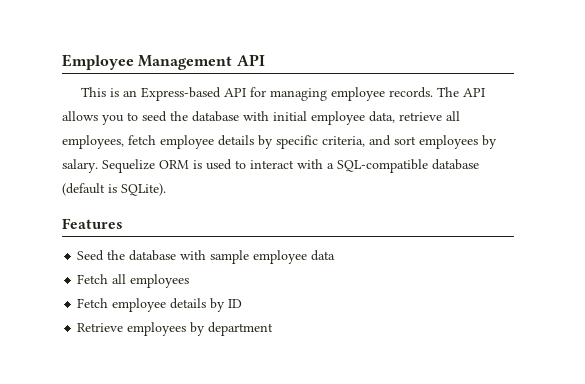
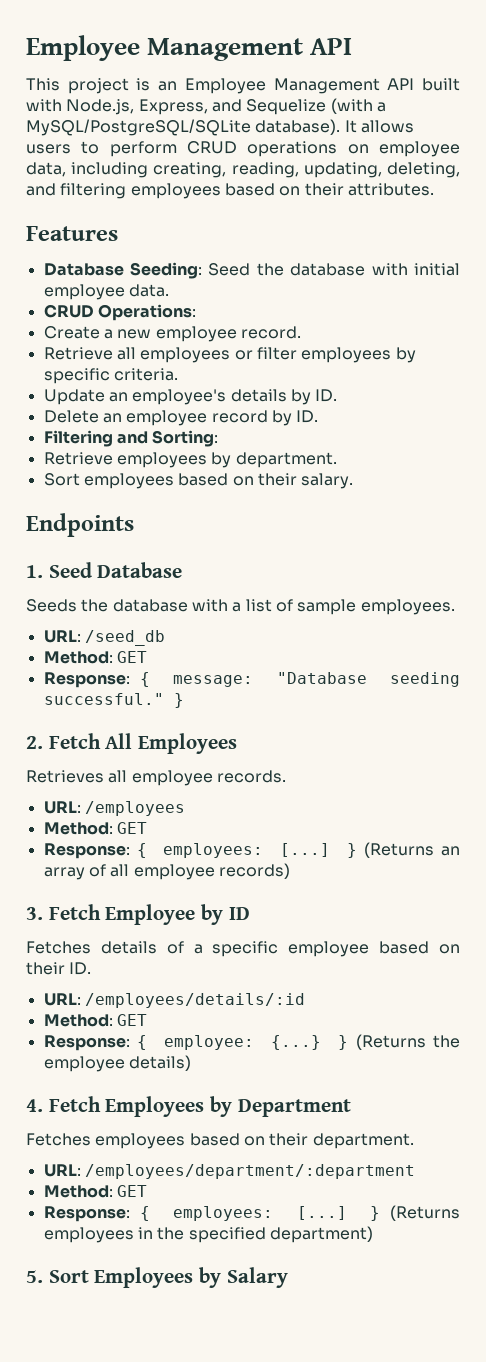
- This is an Express-based API for managing employee records. The API allows you to seed the database with initial employee data, retrieve all employees, fetch employee details by specific criteria, and sort employees by salary. Sequelize ORM is used to interact with a SQL-compatible database (default is SQLite).
+ This project is an Employee Management API built with Node.js, Express, and Sequelize (with a MySQL/PostgreSQL/SQLite database). It allows users to perform CRUD operations on employee data, including creating, reading, updating, deleting, and filtering employees based on their attributes.
  Features
- Seed the database with sample employee data
- Fetch all employees
- Fetch employee details by ID
- Retrieve employees by department
+ Database Seeding: Seed the database with initial employee data.
+ CRUD Operations:
+ Create a new employee record.
+ Retrieve all employees or filter employees by specific criteria.
+ Update an employee's details by ID.
+ Delete an employee record by ID.
+ Filtering and Sorting:
+ Retrieve employees by department.
+ Sort employees based on their salary.
+ Endpoints
+ 1. Seed Database
+ Seeds the database with a list of sample employees.
+ URL: /seed_db
+ Method: GET
+ Response: { message: "Database seeding successful." }
+ 2. Fetch All Employees
+ Retrieves all employee records.
+ URL: /employees
+ Method: GET
+ Response: { employees: [...] } (Returns an array of all employee records)
+ 3. Fetch Employee by ID
+ Fetches details of a specific employee based on their ID.
+ URL: /employees/details/:id
+ Method: GET
+ Response: { employee: {...} } (Returns the employee details)
+ 4. Fetch Employees by Department
+ Fetches employees based on their department.
+ URL: /employees/department/:department
+ Method: GET
+ Response: { employees: [...] } (Returns employees in the specified department)
+ 5. Sort Employees by Salary

